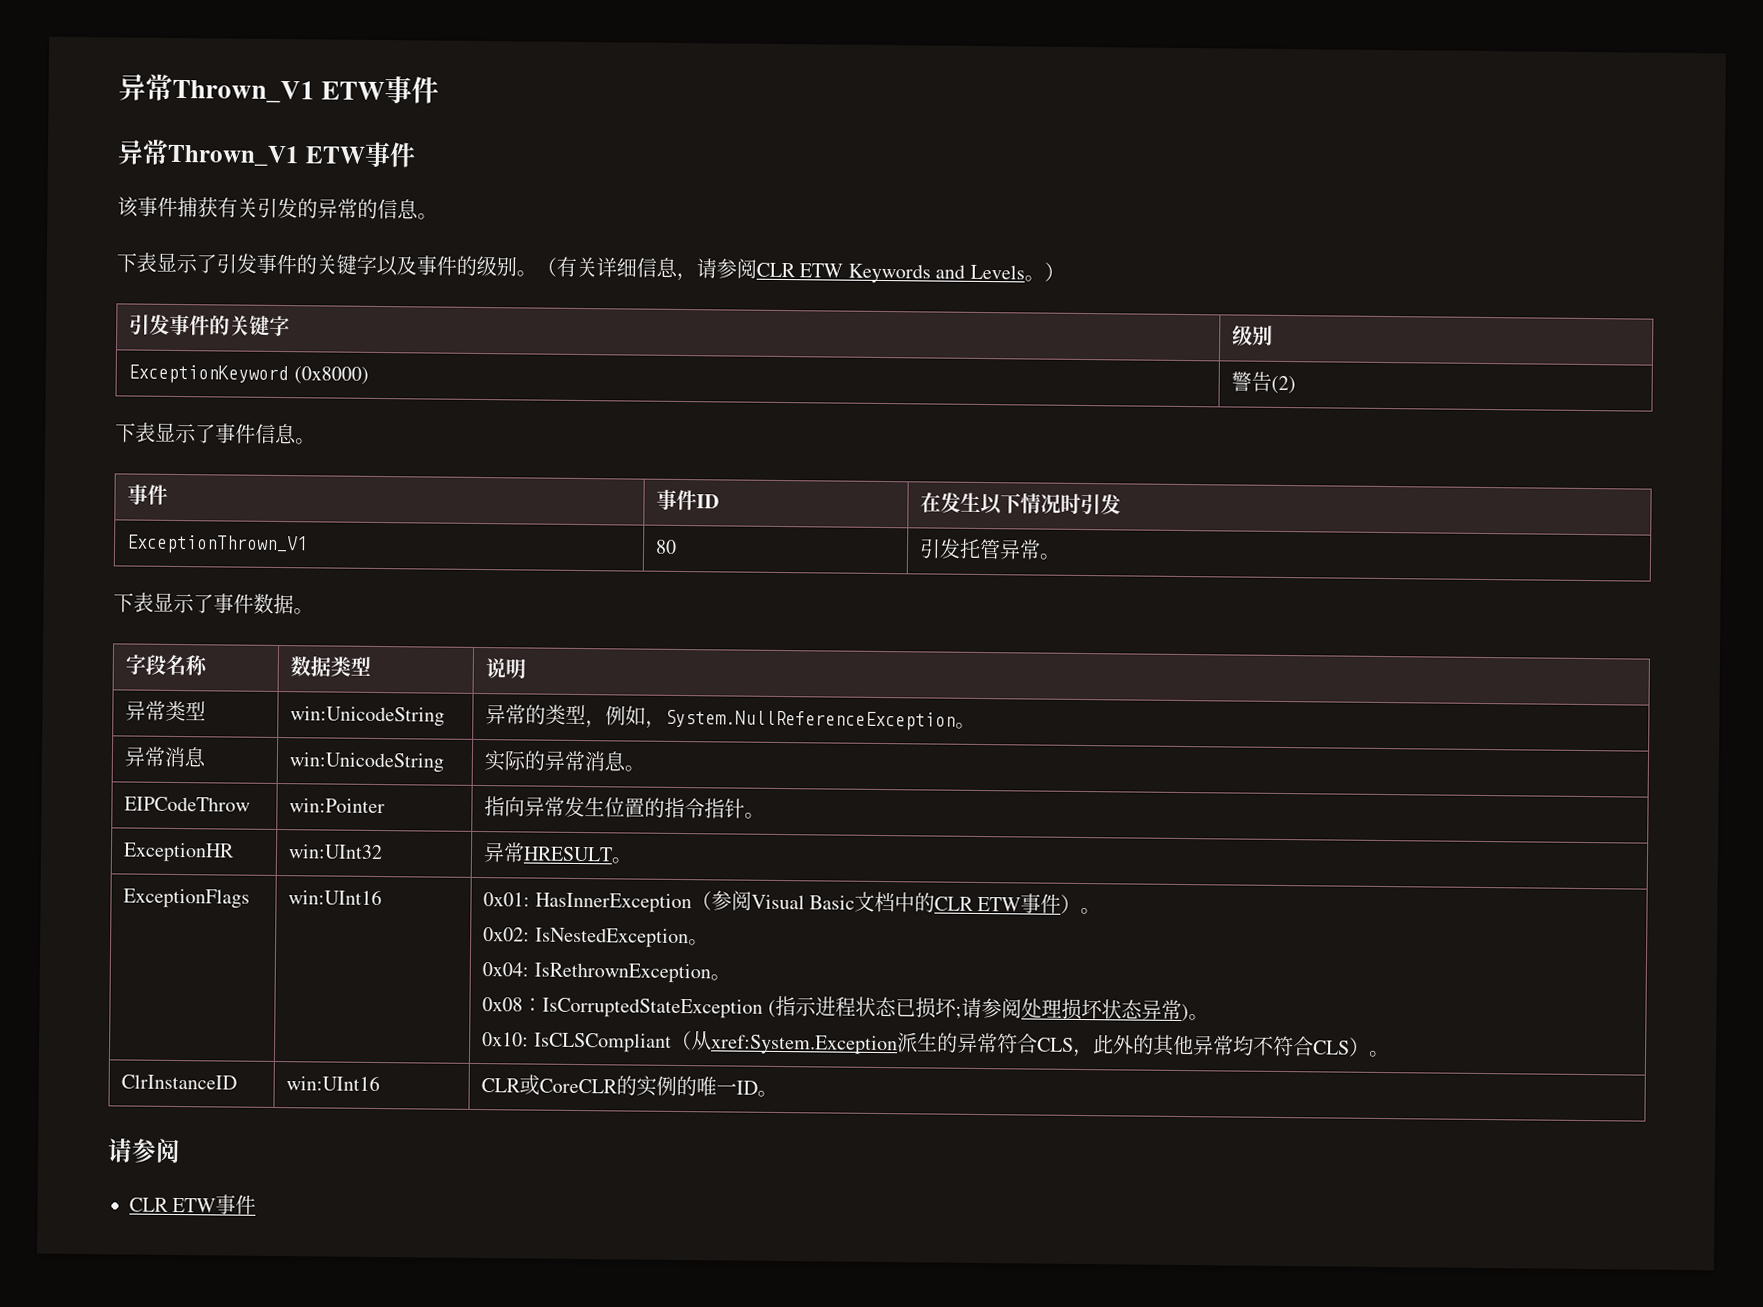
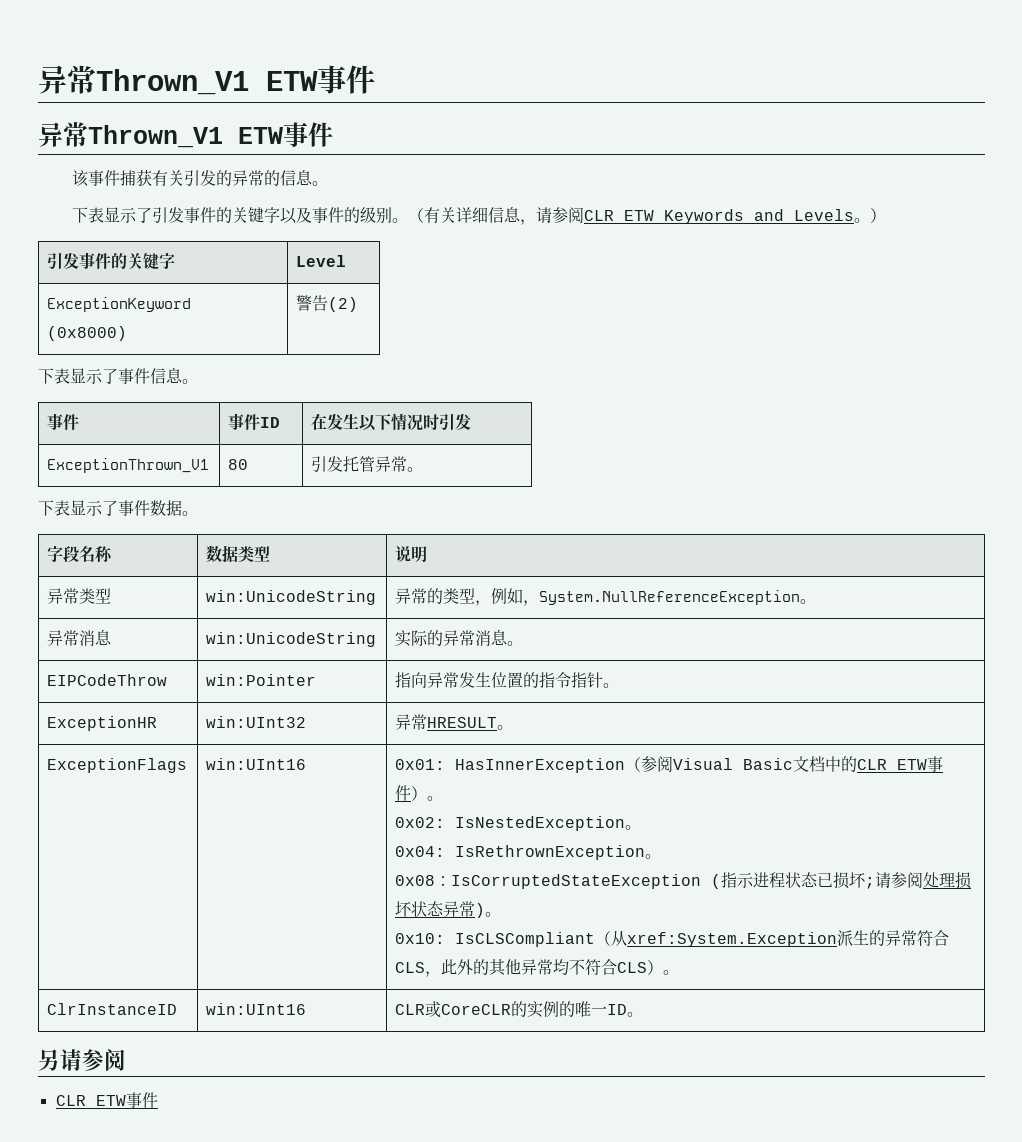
- 引发事件的关键字 | 级别
+ 引发事件的关键字 | Level
  ClrInstanceID | win:UInt16 | CLR或CoreCLR的实例的唯一ID。
- 请参阅
+ 另请参阅

